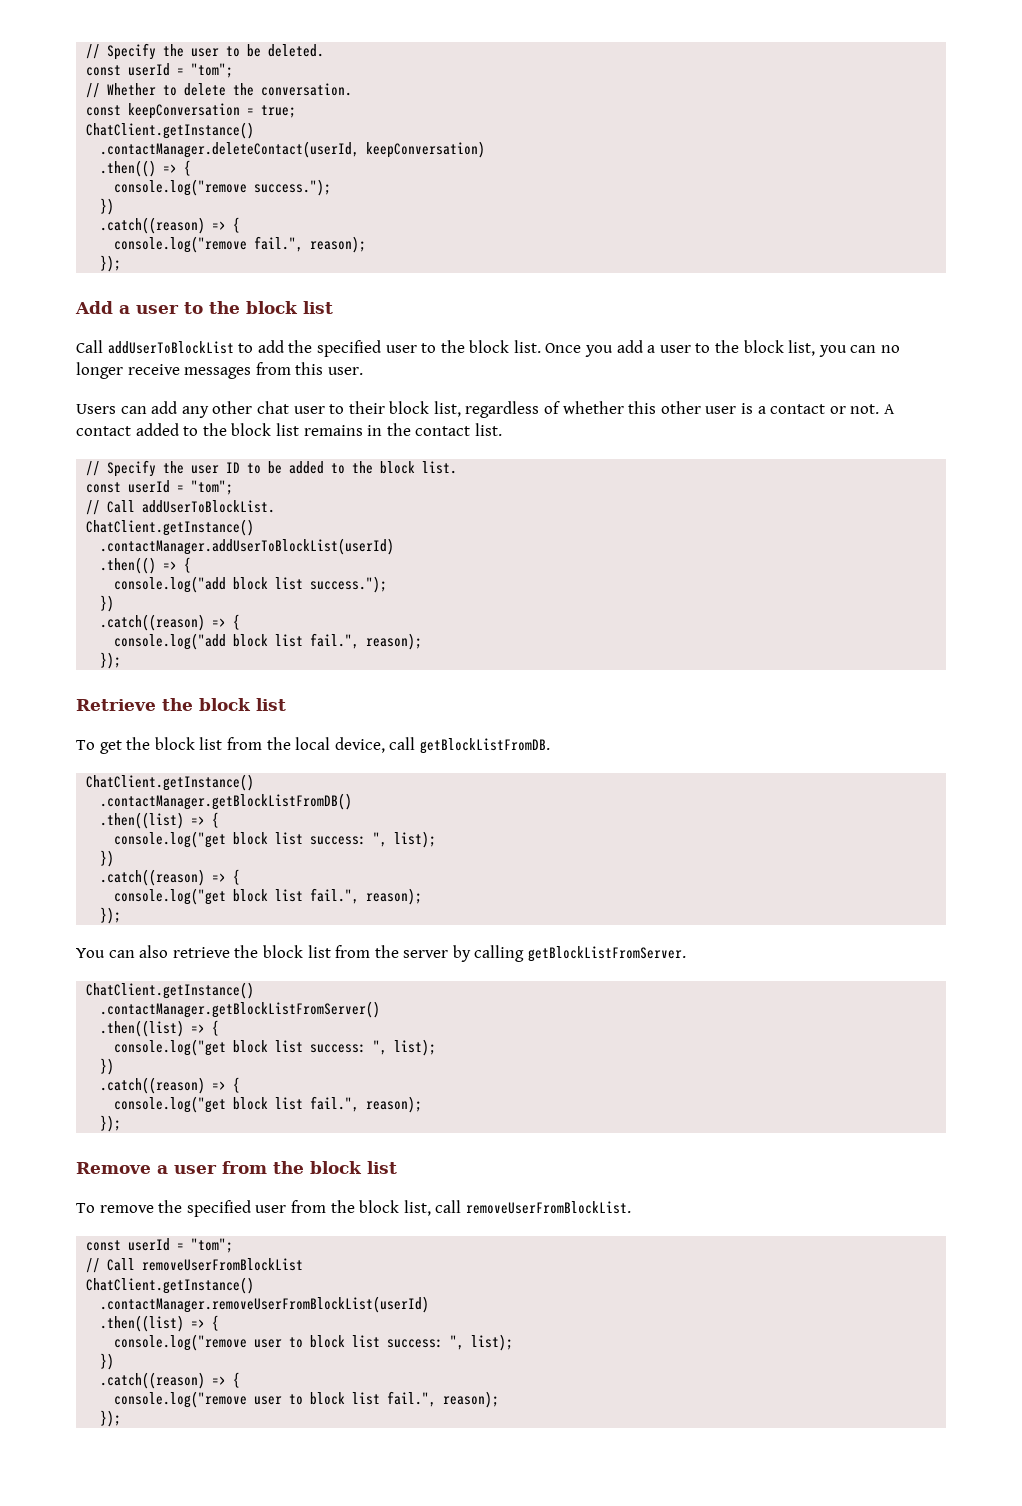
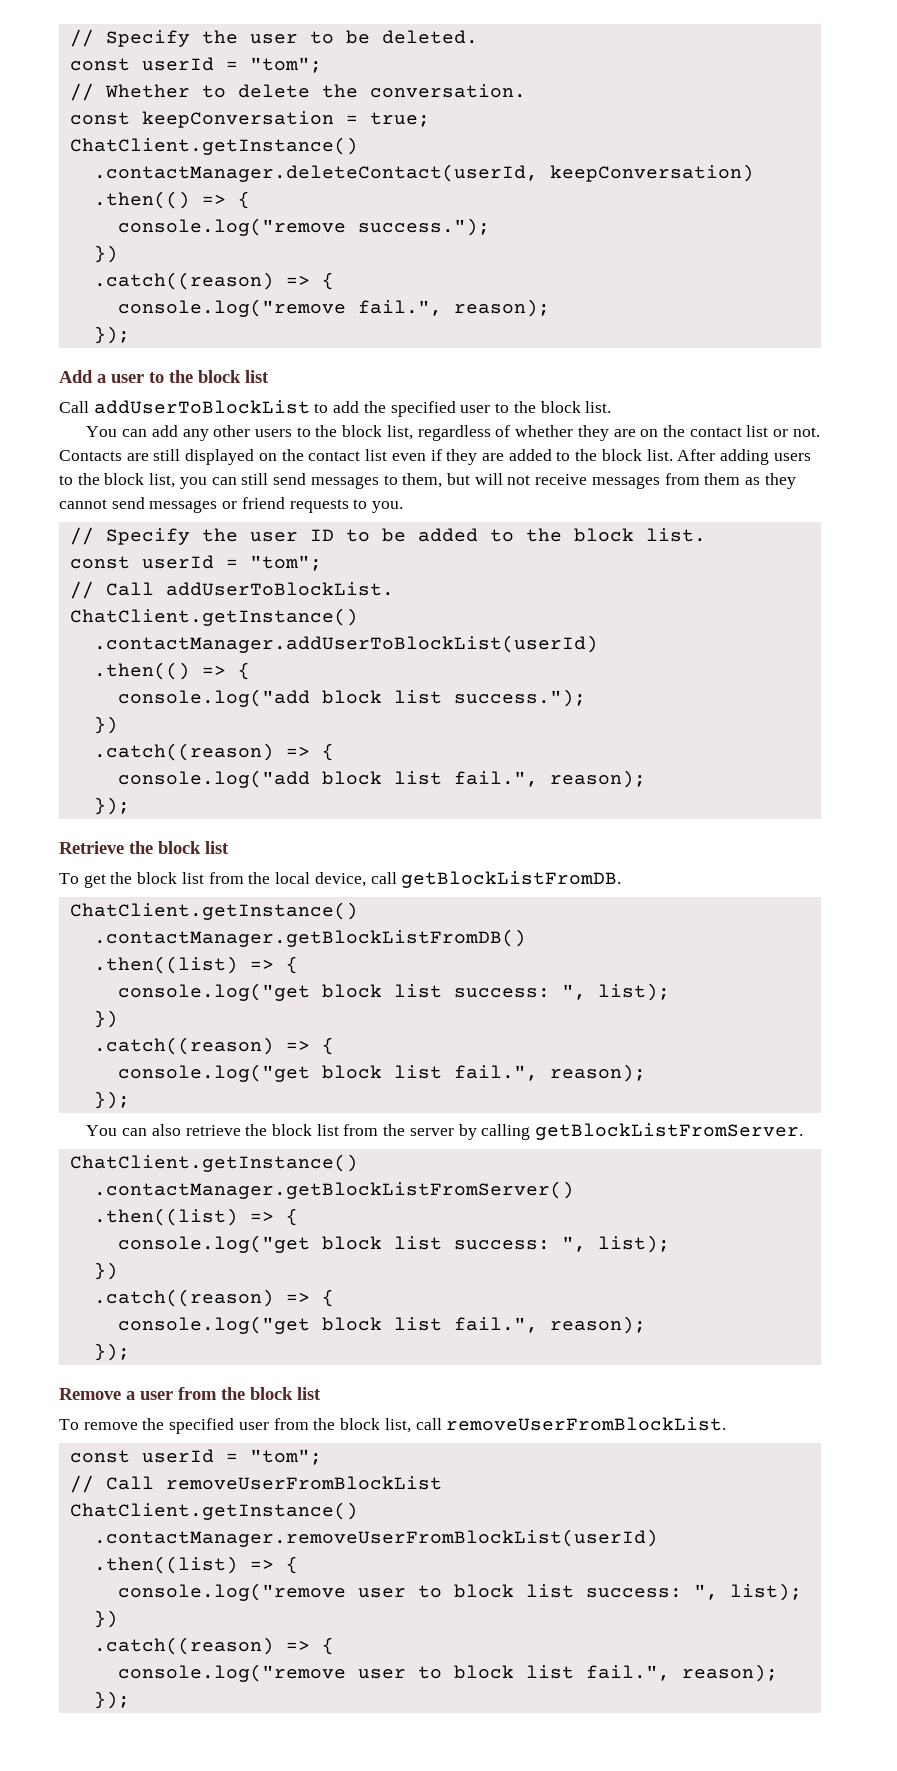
- Call addUserToBlockList to add the specified user to the block list. Once you add a user to the block list, you can no longer receive messages from this user.
- Users can add any other chat user to their block list, regardless of whether this other user is a contact or not. A contact added to the block list remains in the contact list.
+ Call addUserToBlockList to add the specified user to the block list.
+ You can add any other users to the block list, regardless of whether they are on the contact list or not. Contacts are still displayed on the contact list even if they are added to the block list. After adding users to the block list, you can still send messages to them, but will not receive messages from them as they cannot send messages or friend requests to you.

